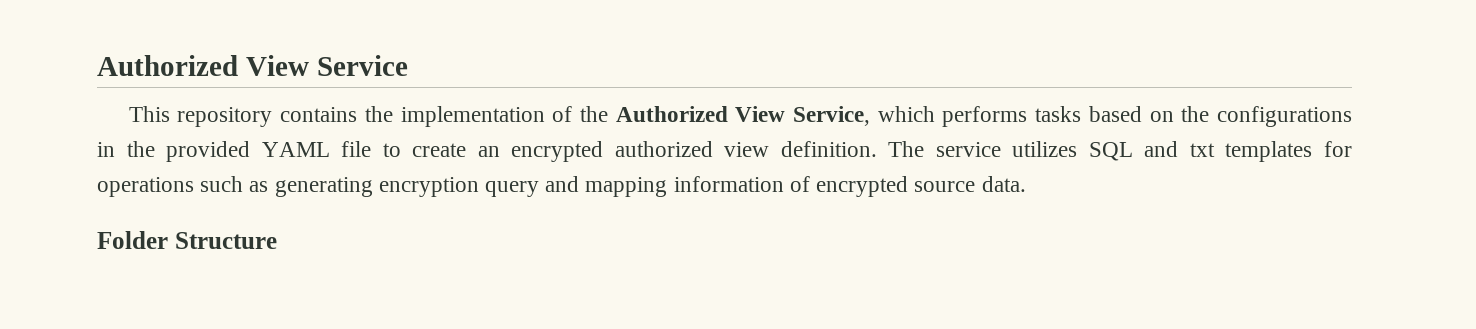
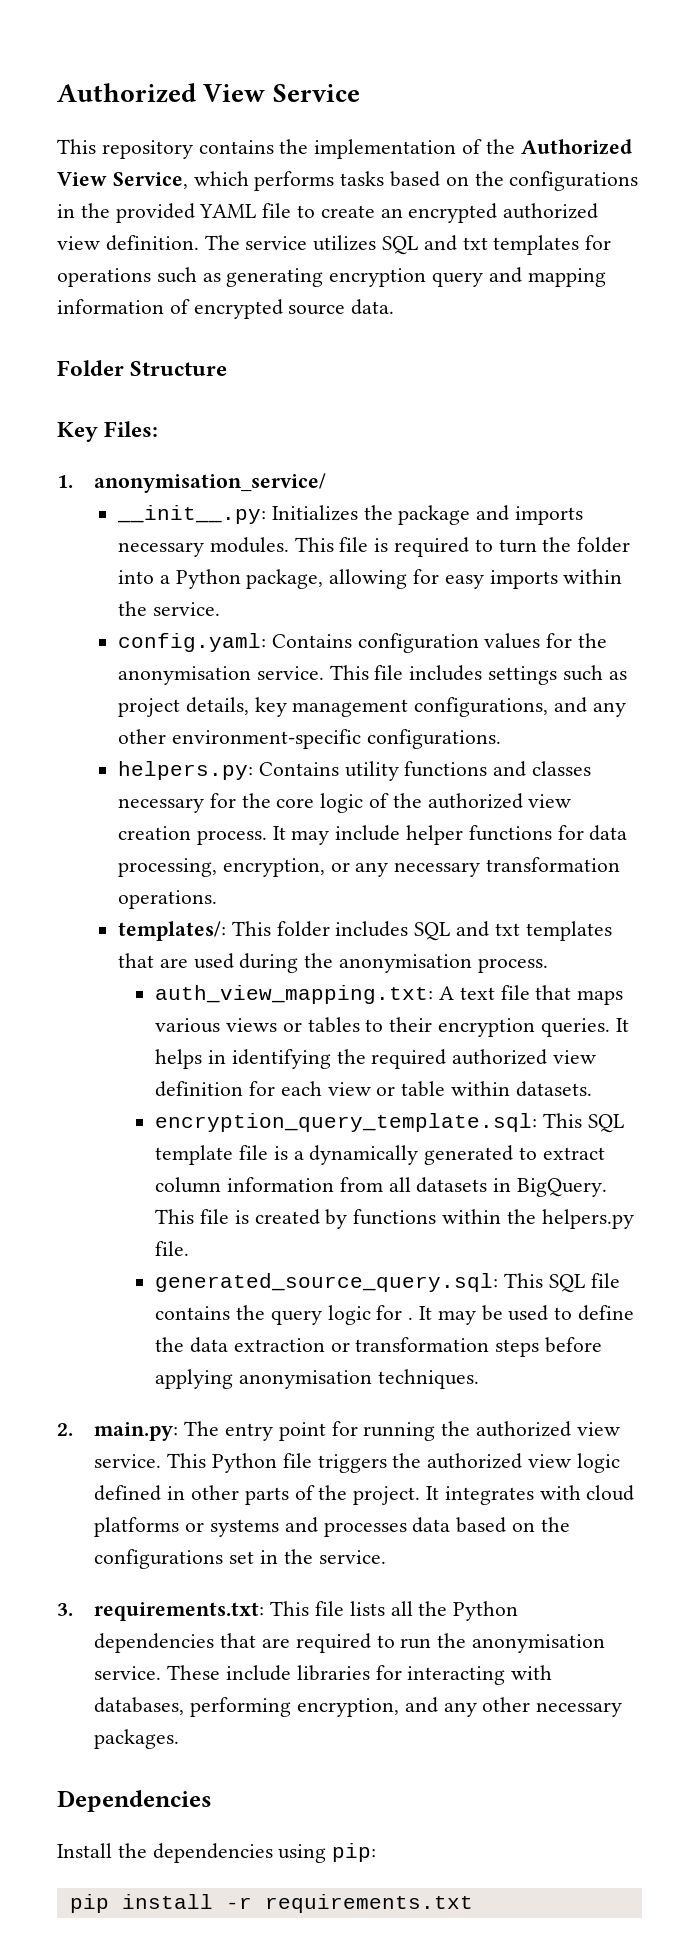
+ Key Files:
+ 1. anonymisation_service/
+ __init__.py: Initializes the package and imports necessary modules. This file is required to turn the folder into a Python package, allowing for easy imports within the service.
+ config.yaml: Contains configuration values for the anonymisation service. This file includes settings such as project details, key management configurations, and any other environment-specific configurations.
+ helpers.py: Contains utility functions and classes necessary for the core logic of the authorized view creation process. It may include helper functions for data processing, encryption, or any necessary transformation operations.
+ templates/: This folder includes SQL and txt templates that are used during the anonymisation process.
+ auth_view_mapping.txt: A text file that maps various views or tables to their encryption queries. It helps in identifying the required authorized view definition for each view or table within datasets.
+ encryption_query_template.sql: This SQL template file is a dynamically generated to extract column information from all datasets in BigQuery. This file is created by functions within the helpers.py file.
+ generated_source_query.sql: This SQL file contains the query logic for . It may be used to define the data extraction or transformation steps before applying anonymisation techniques.
+ 2. main.py: The entry point for running the authorized view service. This Python file triggers the authorized view logic defined in other parts of the project. It integrates with cloud platforms or systems and processes data based on the configurations set in the service.
+ 3. requirements.txt: This file lists all the Python dependencies that are required to run the anonymisation service. These include libraries for interacting with databases, performing encryption, and any other necessary packages.
+ Dependencies
+ Install the dependencies using pip:
+ pip install -r requirements.txt

